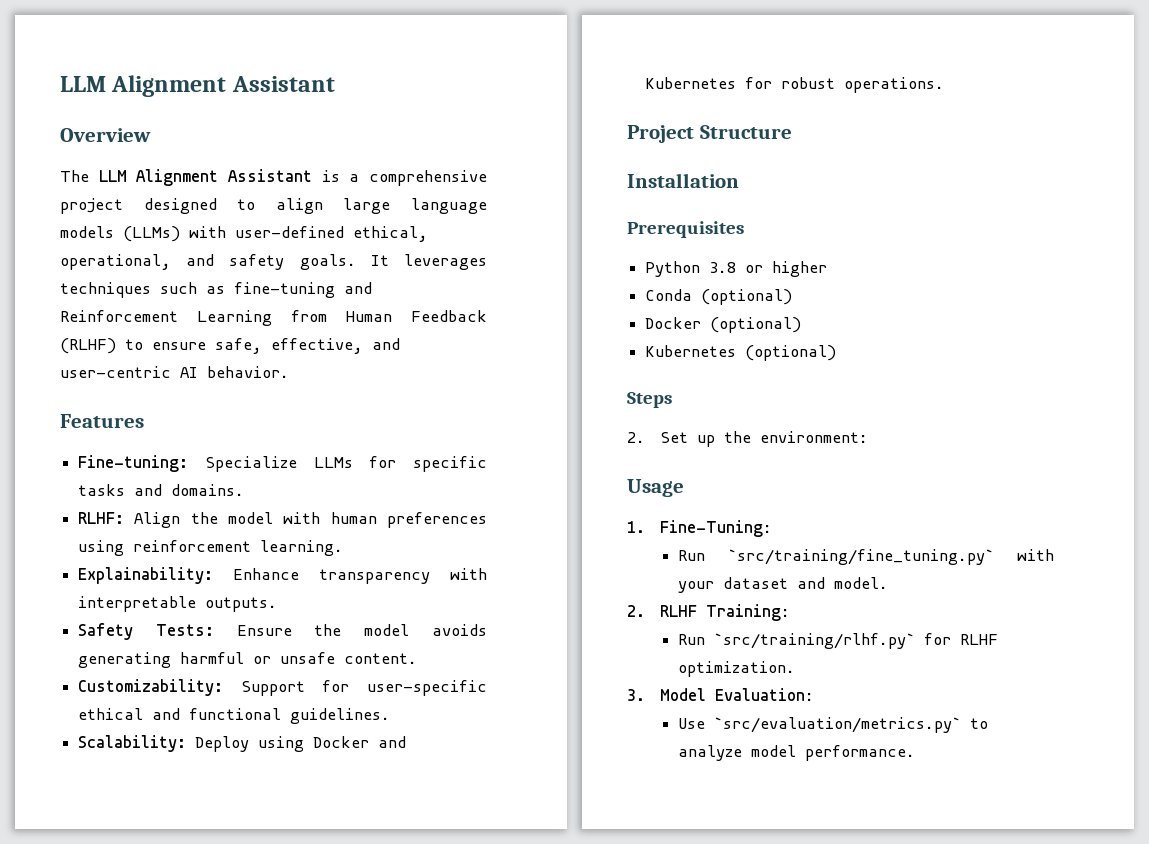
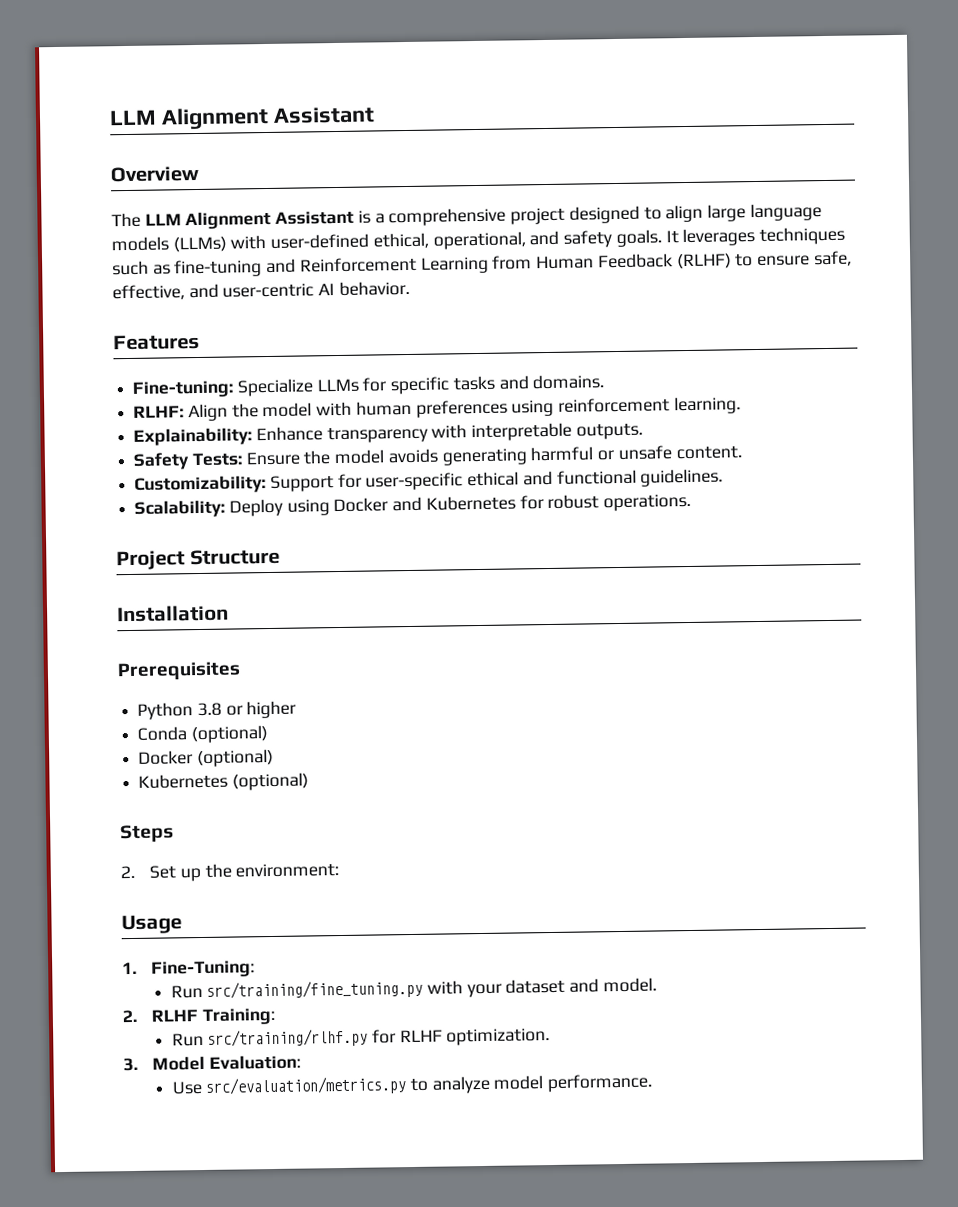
- Run `src/training/fine_tuning.py` with your dataset and model.
+ Run src/training/fine_tuning.py with your dataset and model.
- Run `src/training/rlhf.py` for RLHF optimization.
+ Run src/training/rlhf.py for RLHF optimization.
- Use `src/evaluation/metrics.py` to analyze model performance.
+ Use src/evaluation/metrics.py to analyze model performance.

